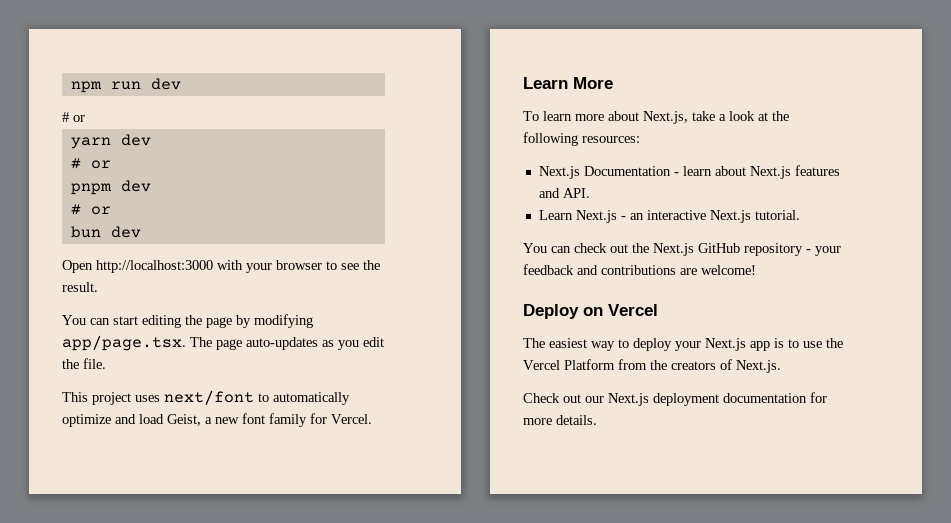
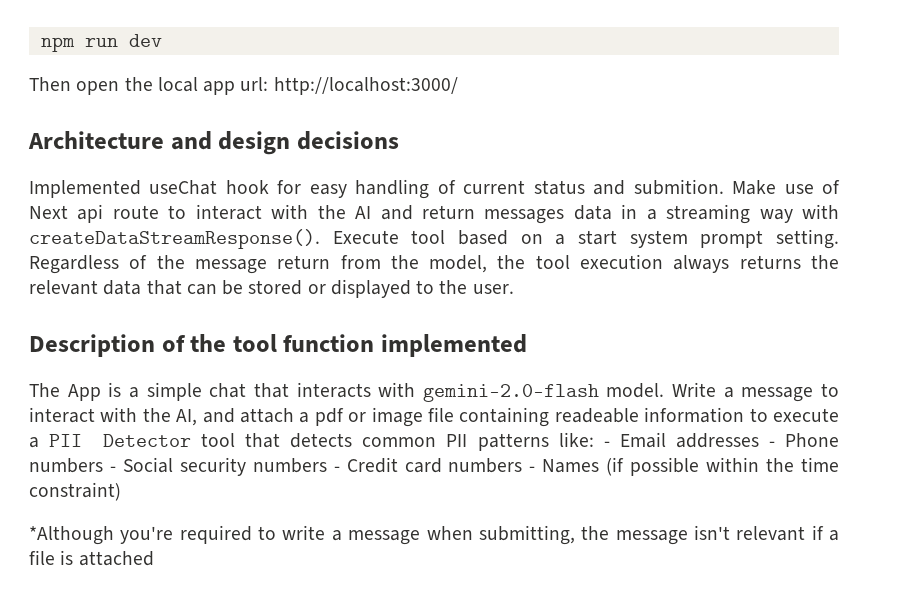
  npm run dev
- # or
- yarn dev
- # or
- pnpm dev
- # or
- bun dev
- Open http://localhost:3000 with your browser to see the result.
- You can start editing the page by modifying app/page.tsx. The page auto-updates as you edit the file.
- This project uses next/font to automatically optimize and load Geist, a new font family for Vercel.
- Learn More
- To learn more about Next.js, take a look at the following resources:
- Next.js Documentation - learn about Next.js features and API.
- Learn Next.js - an interactive Next.js tutorial.
- You can check out the Next.js GitHub repository - your feedback and contributions are welcome!
- Deploy on Vercel
- The easiest way to deploy your Next.js app is to use the Vercel Platform from the creators of Next.js.
- Check out our Next.js deployment documentation for more details.
+ Then open the local app url: http://localhost:3000/
+ Architecture and design decisions
+ Implemented useChat hook for easy handling of current status and submition. Make use of Next api route to interact with the AI and return messages data in a streaming way with createDataStreamResponse(). Execute tool based on a start system prompt setting. Regardless of the message return from the model, the tool execution always returns the relevant data that can be stored or displayed to the user.
+ Description of the tool function implemented
+ The App is a simple chat that interacts with gemini-2.0-flash model. Write a message to interact with the AI, and attach a pdf or image file containing readeable information to execute a PII Detector tool that detects common PII patterns like: - Email addresses - Phone numbers - Social security numbers - Credit card numbers - Names (if possible within the time constraint)
+ *Although you're required to write a message when submitting, the message isn't relevant if a file is attached

